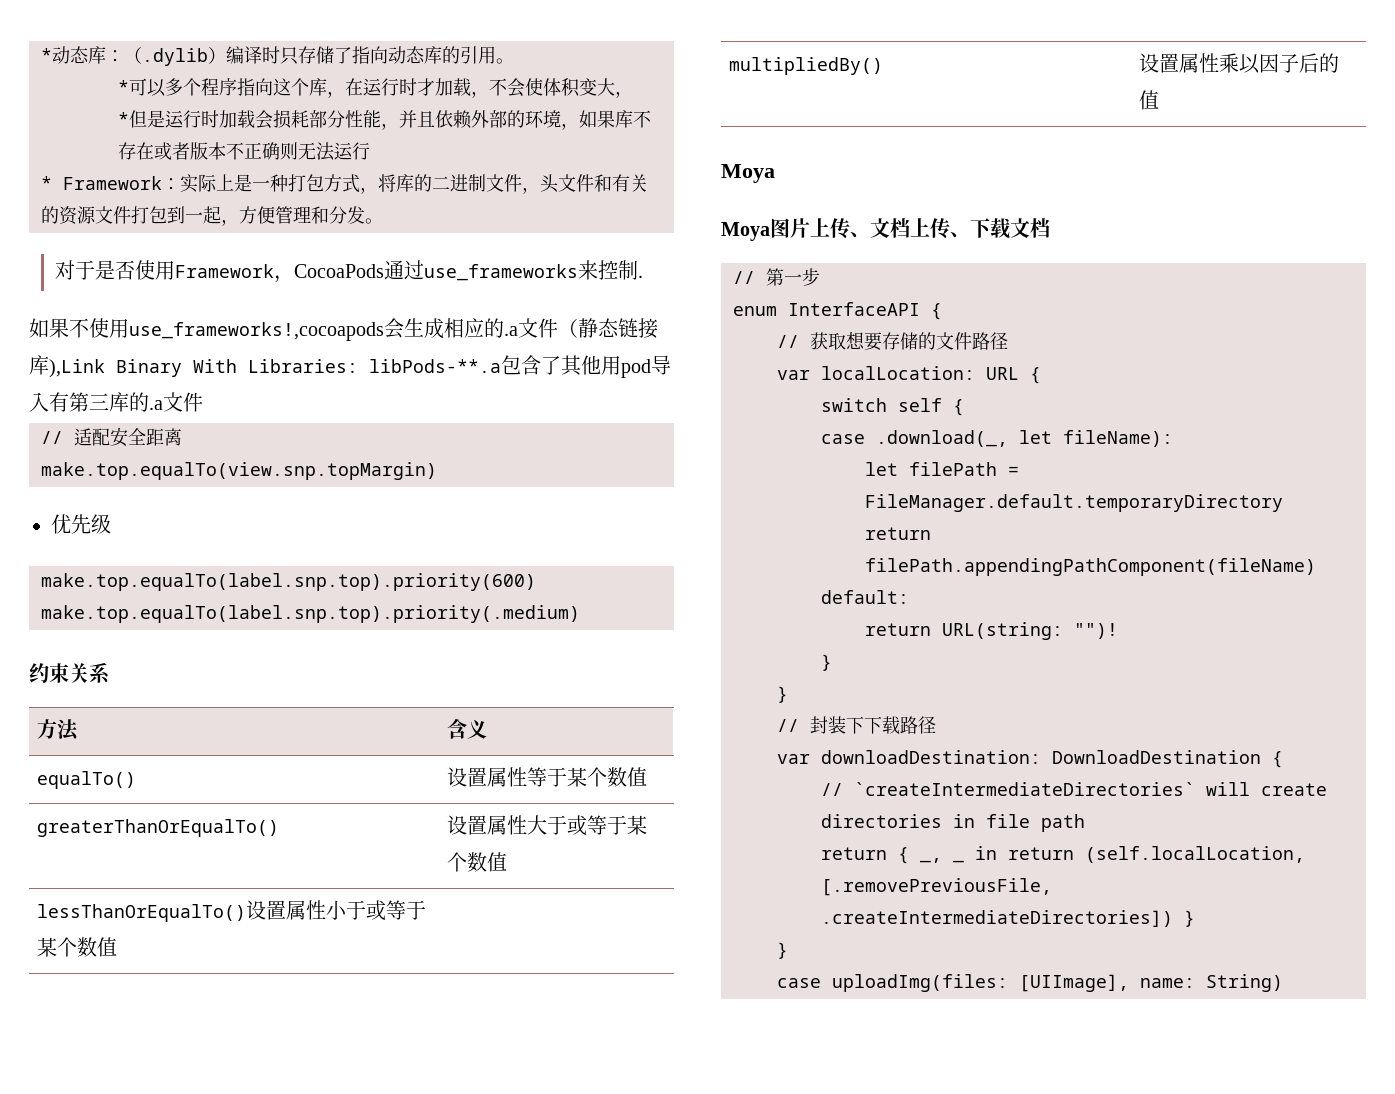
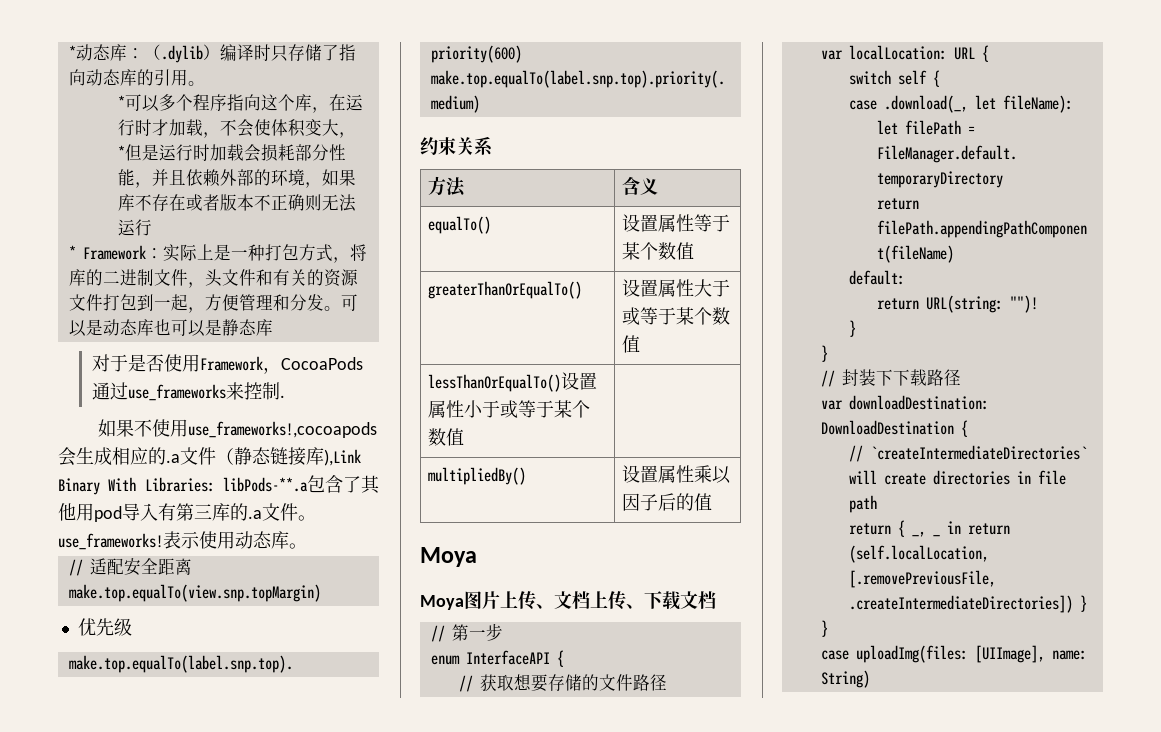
+ 可以是动态库也可以是静态库
- 如果不使用use_frameworks!,cocoapods会生成相应的.a文件（静态链接库),Link Binary With Libraries: libPods-**.a包含了其他用pod导入有第三库的.a文件
+ 如果不使用use_frameworks!,cocoapods会生成相应的.a文件（静态链接库),Link Binary With Libraries: libPods-**.a包含了其他用pod导入有第三库的.a文件。use_frameworks!表示使用动态库。

